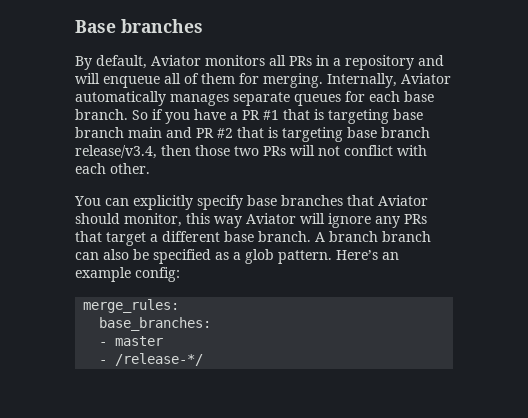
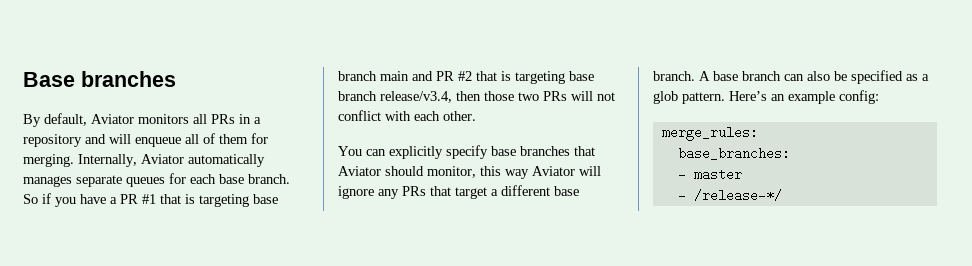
- A branch branch can also be specified as a glob pattern.
+ A base branch can also be specified as a glob pattern.

